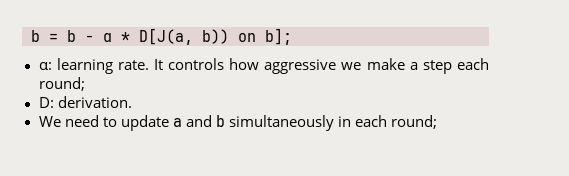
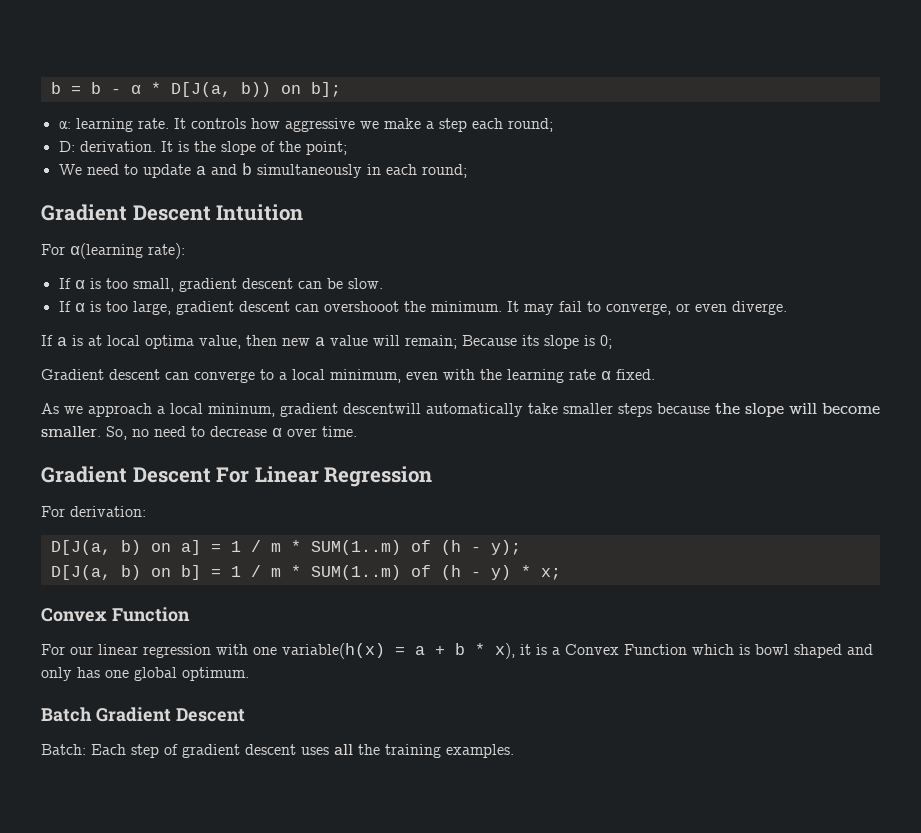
+ It is the slope of the point;
+ Gradient Descent Intuition
+ For α(learning rate):
+ If α is too small, gradient descent can be slow.
+ If α is too large, gradient descent can overshooot the minimum. It may fail to converge, or even diverge.
+ If a is at local optima value, then new a value will remain; Because its slope is 0;
+ Gradient descent can converge to a local minimum, even with the learning rate α fixed.
+ As we approach a local mininum, gradient descentwill automatically take smaller steps because the slope will become smaller. So, no need to decrease α over time.
+ Gradient Descent For Linear Regression
+ For derivation:
+ D[J(a, b) on a] = 1 / m * SUM(1..m) of (h - y);
+ D[J(a, b) on b] = 1 / m * SUM(1..m) of (h - y) * x;
+ Convex Function
+ For our linear regression with one variable(h(x) = a + b * x), it is a Convex Function which is bowl shaped and only has one global optimum.
+ Batch Gradient Descent
+ Batch: Each step of gradient descent uses all the training examples.

